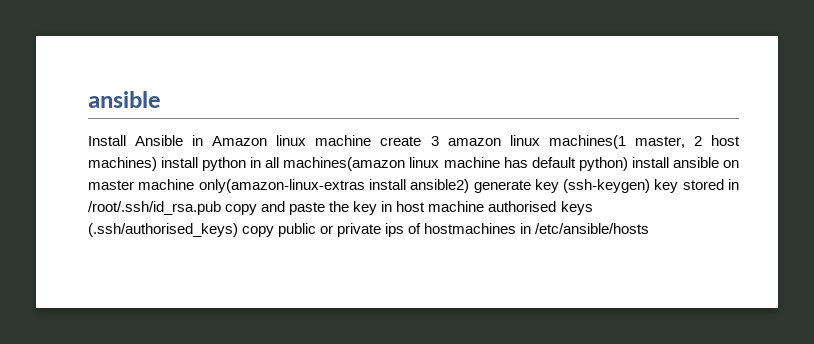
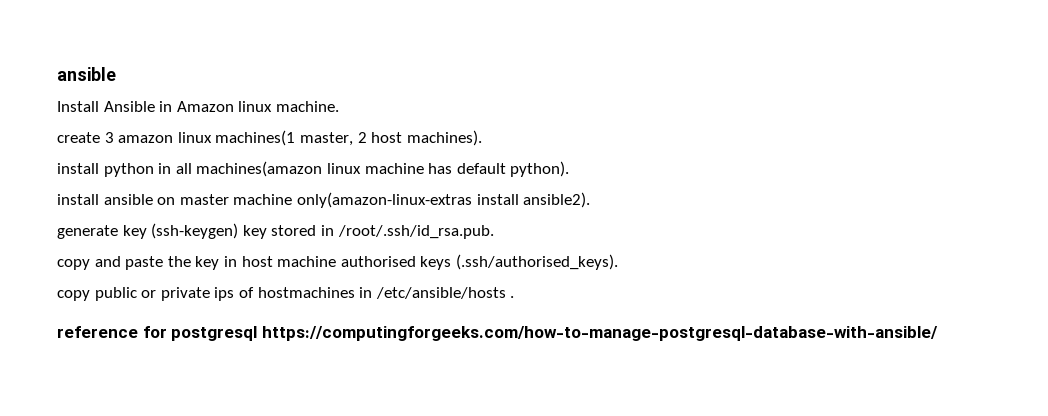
- Install Ansible in Amazon linux machine create 3 amazon linux machines(1 master, 2 host machines) install python in all machines(amazon linux machine has default python) install ansible on master machine only(amazon-linux-extras install ansible2) generate key (ssh-keygen) key stored in /root/.ssh/id_rsa.pub copy and paste the key in host machine authorised keys (.ssh/authorised_keys) copy public or private ips of hostmachines in /etc/ansible/hosts
+ Install Ansible in Amazon linux machine.
+ create 3 amazon linux machines(1 master, 2 host machines).
+ install python in all machines(amazon linux machine has default python).
+ install ansible on master machine only(amazon-linux-extras install ansible2).
+ generate key (ssh-keygen) key stored in /root/.ssh/id_rsa.pub.
+ copy and paste the key in host machine authorised keys (.ssh/authorised_keys).
+ copy public or private ips of hostmachines in /etc/ansible/hosts .
+ reference for postgresql https://computingforgeeks.com/how-to-manage-postgresql-database-with-ansible/

